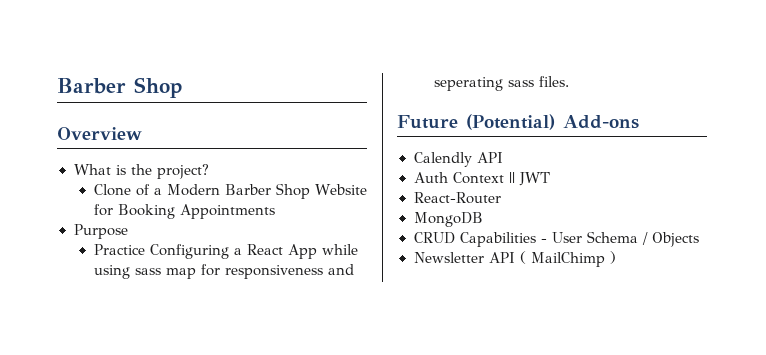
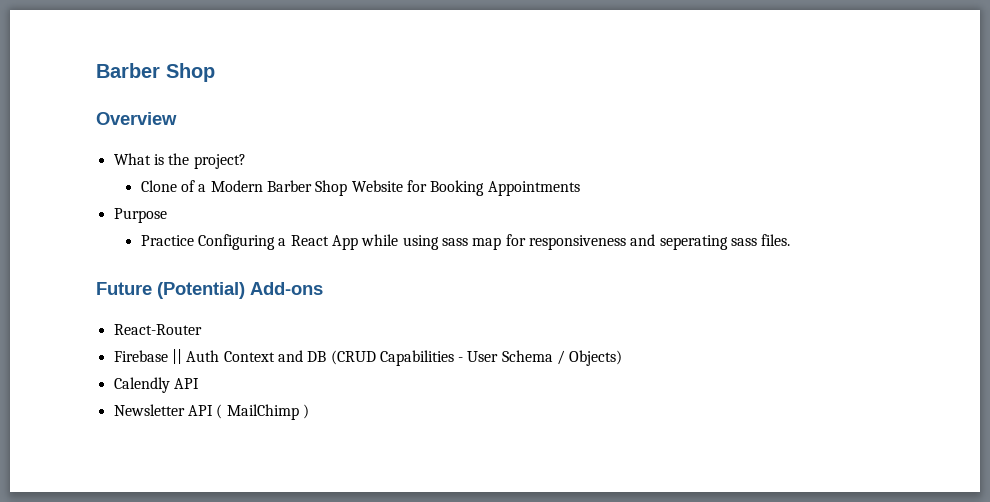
+ React-Router
+ Firebase || Auth Context and DB (CRUD Capabilities - User Schema / Objects)
  Calendly API
- Auth Context || JWT
- React-Router
- MongoDB
- CRUD Capabilities - User Schema / Objects

